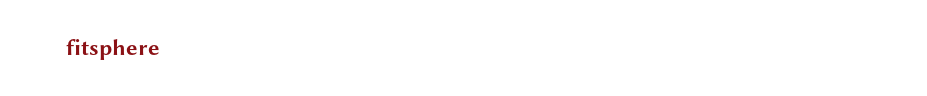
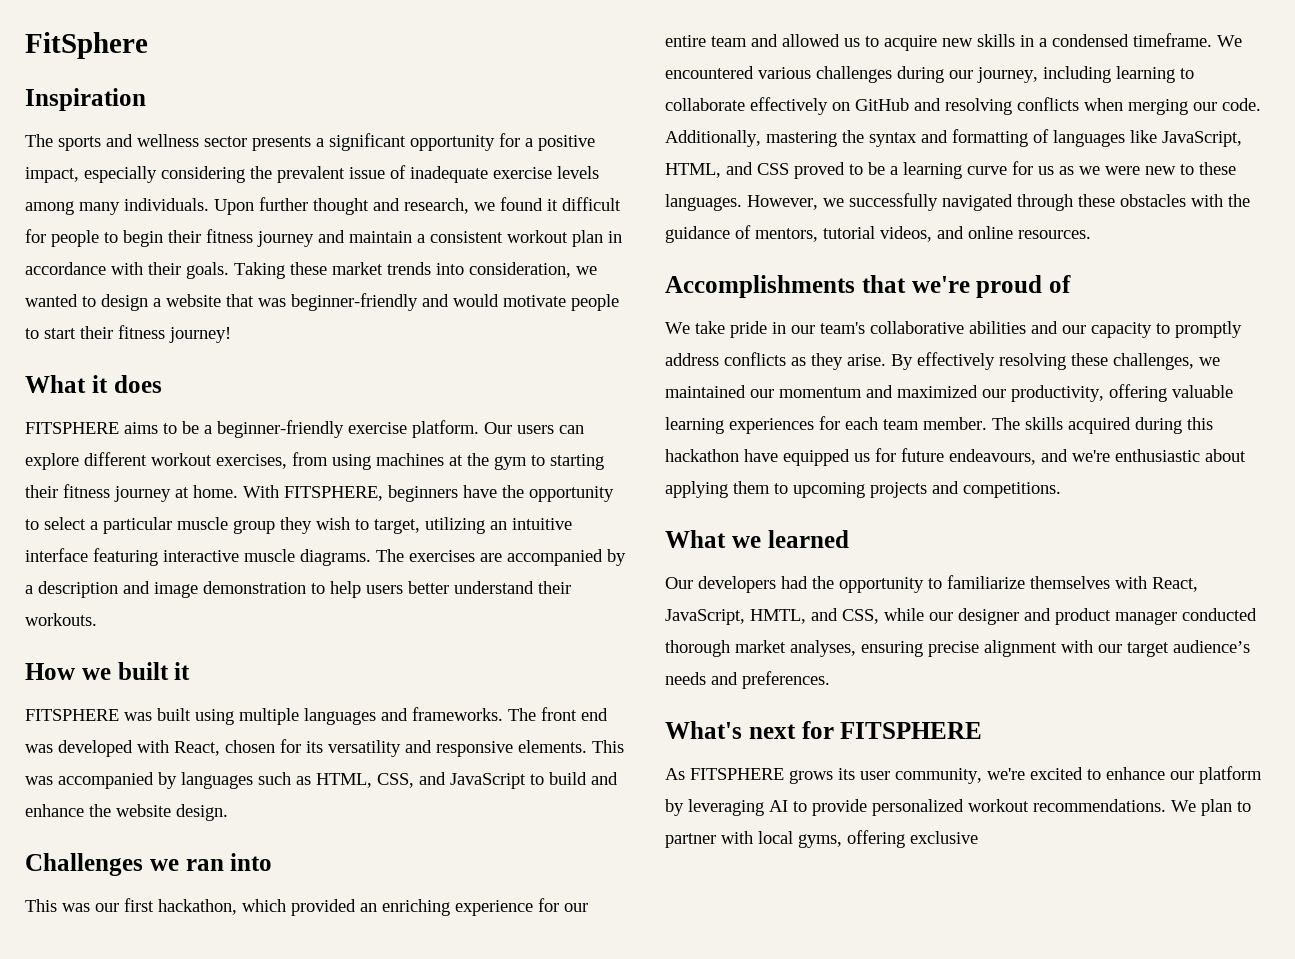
- fitsphere
+ FitSphere
+ Inspiration
+ The sports and wellness sector presents a significant opportunity for a positive impact, especially considering the prevalent issue of inadequate exercise levels among many individuals. Upon further thought and research, we found it difficult for people to begin their fitness journey and maintain a consistent workout plan in accordance with their goals. Taking these market trends into consideration, we wanted to design a website that was beginner-friendly and would motivate people to start their fitness journey!
+ What it does
+ FITSPHERE aims to be a beginner-friendly exercise platform. Our users can explore different workout exercises, from using machines at the gym to starting their fitness journey at home. With FITSPHERE, beginners have the opportunity to select a particular muscle group they wish to target, utilizing an intuitive interface featuring interactive muscle diagrams. The exercises are accompanied by a description and image demonstration to help users better understand their workouts.
+ How we built it
+ FITSPHERE was built using multiple languages and frameworks. The front end was developed with React, chosen for its versatility and responsive elements. This was accompanied by languages such as HTML, CSS, and JavaScript to build and enhance the website design.
+ Challenges we ran into
+ This was our first hackathon, which provided an enriching experience for our entire team and allowed us to acquire new skills in a condensed timeframe. We encountered various challenges during our journey, including learning to collaborate effectively on GitHub and resolving conflicts when merging our code. Additionally, mastering the syntax and formatting of languages like JavaScript, HTML, and CSS proved to be a learning curve for us as we were new to these languages. However, we successfully navigated through these obstacles with the guidance of mentors, tutorial videos, and online resources.
+ Accomplishments that we're proud of
+ We take pride in our team's collaborative abilities and our capacity to promptly address conflicts as they arise. By effectively resolving these challenges, we maintained our momentum and maximized our productivity, offering valuable learning experiences for each team member. The skills acquired during this hackathon have equipped us for future endeavours, and we're enthusiastic about applying them to upcoming projects and competitions.
+ What we learned
+ Our developers had the opportunity to familiarize themselves with React, JavaScript, HMTL, and CSS, while our designer and product manager conducted thorough market analyses, ensuring precise alignment with our target audience’s needs and preferences.
+ What's next for FITSPHERE
+ As FITSPHERE grows its user community, we're excited to enhance our platform by leveraging AI to provide personalized workout recommendations. We plan to partner with local gyms, offering exclusive

